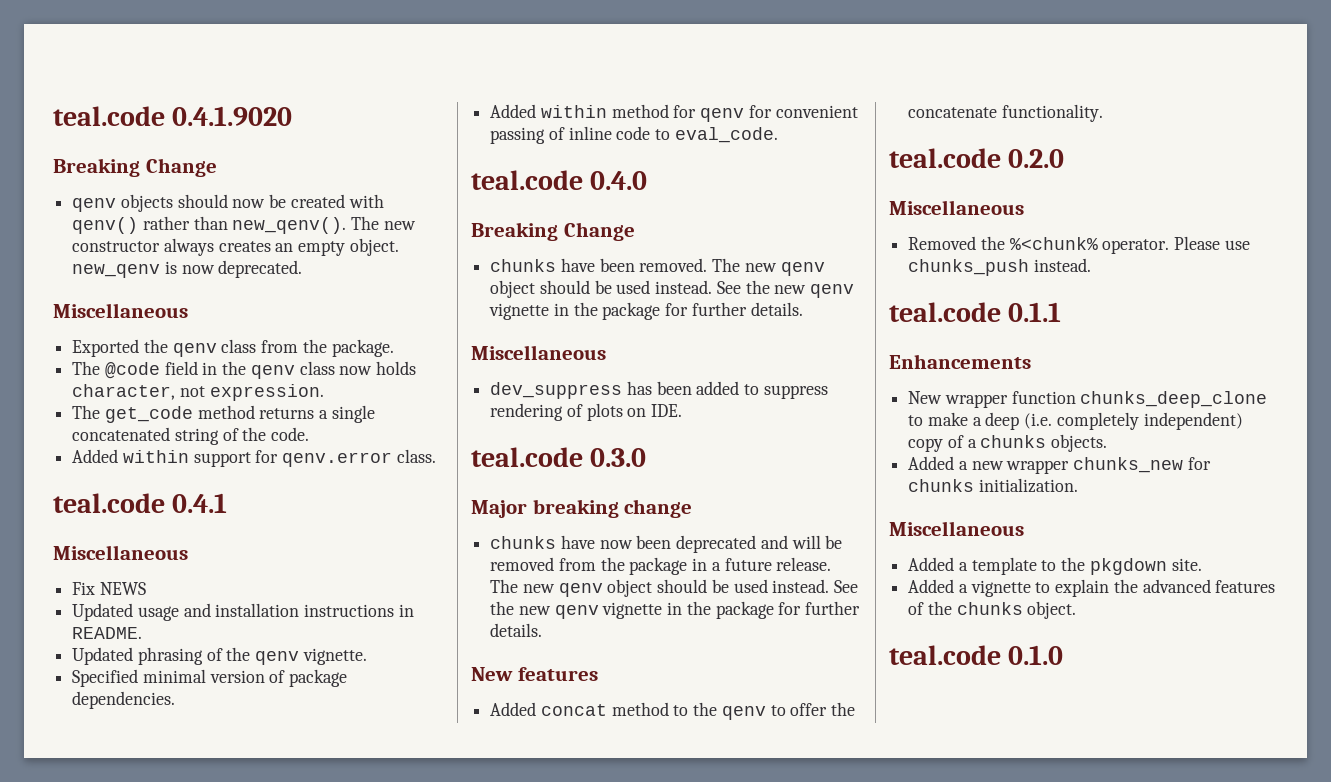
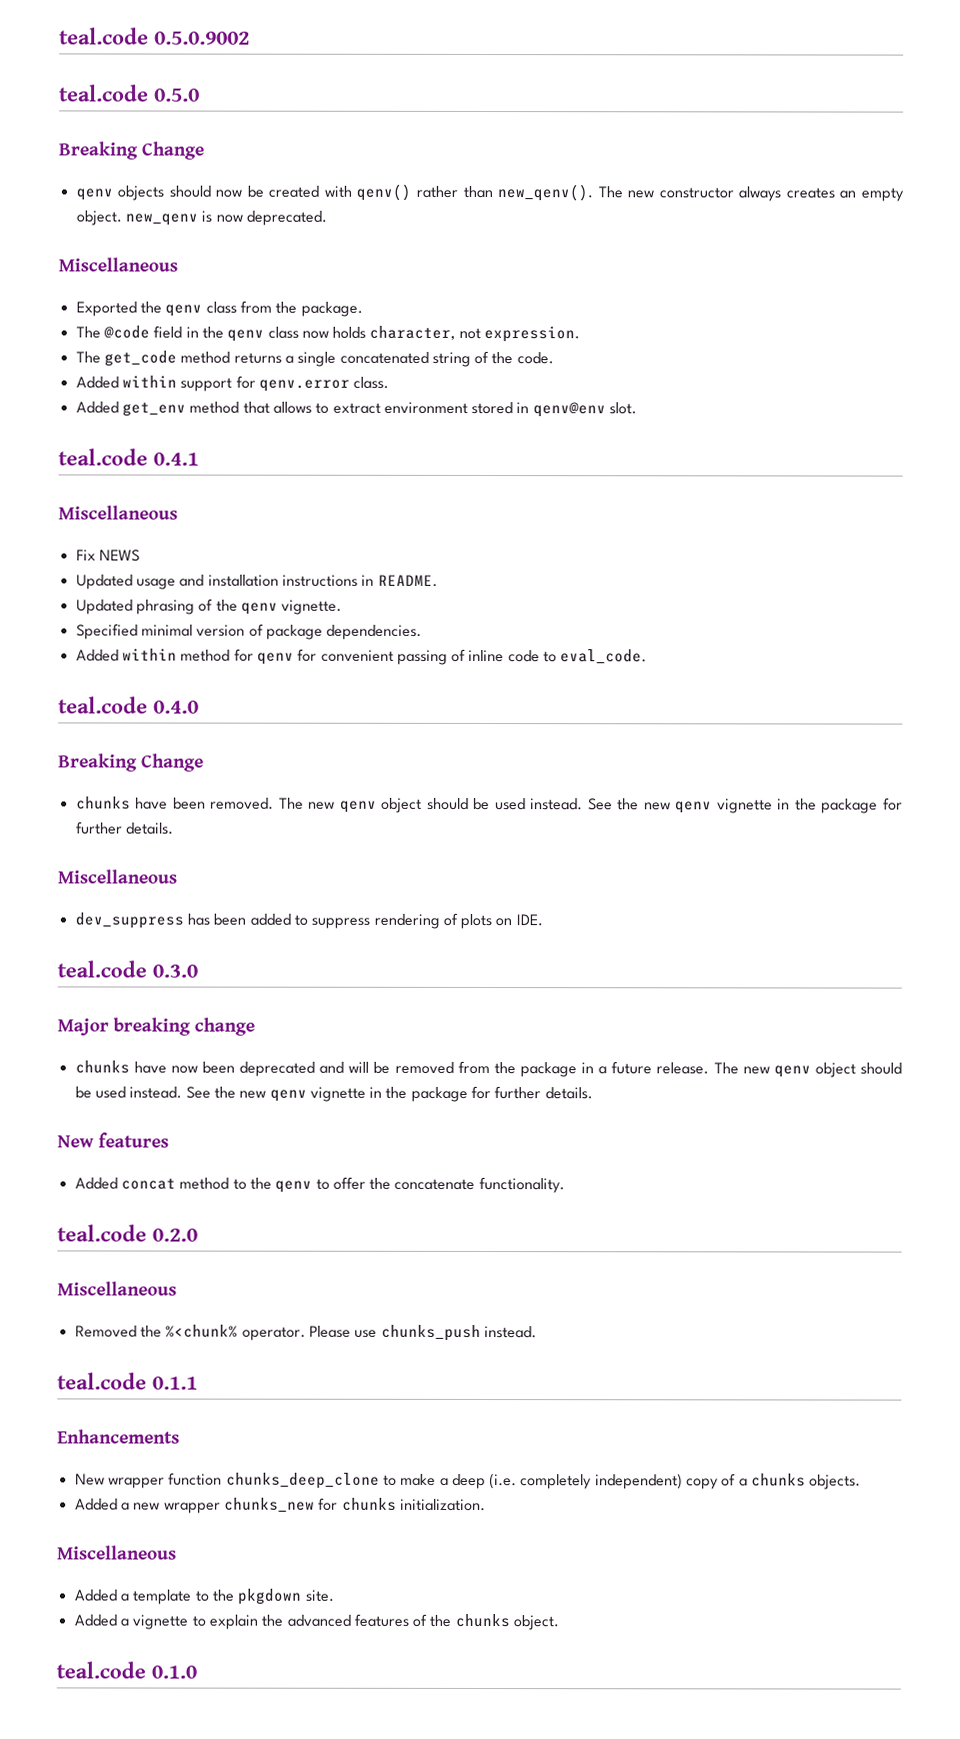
- teal.code 0.4.1.9020
+ teal.code 0.5.0.9002
+ teal.code 0.5.0
+ Added get_env method that allows to extract environment stored in qenv@env slot.

